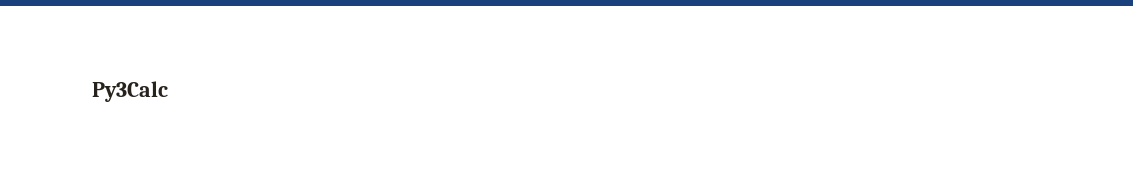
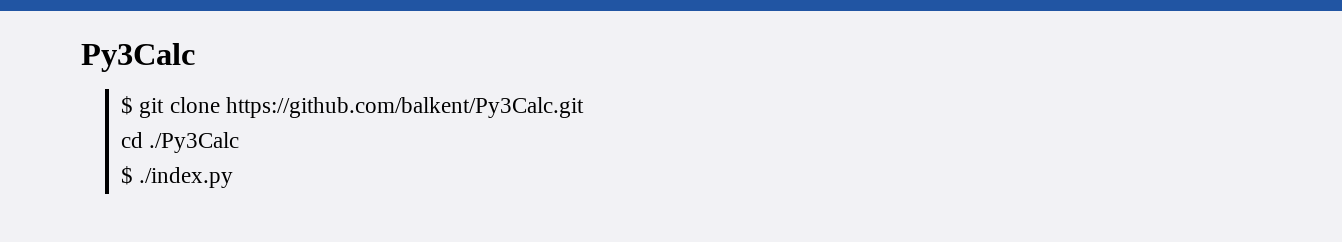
+ $ git clone https://github.com/balkent/Py3Calc.git
+ cd ./Py3Calc
+ $ ./index.py

